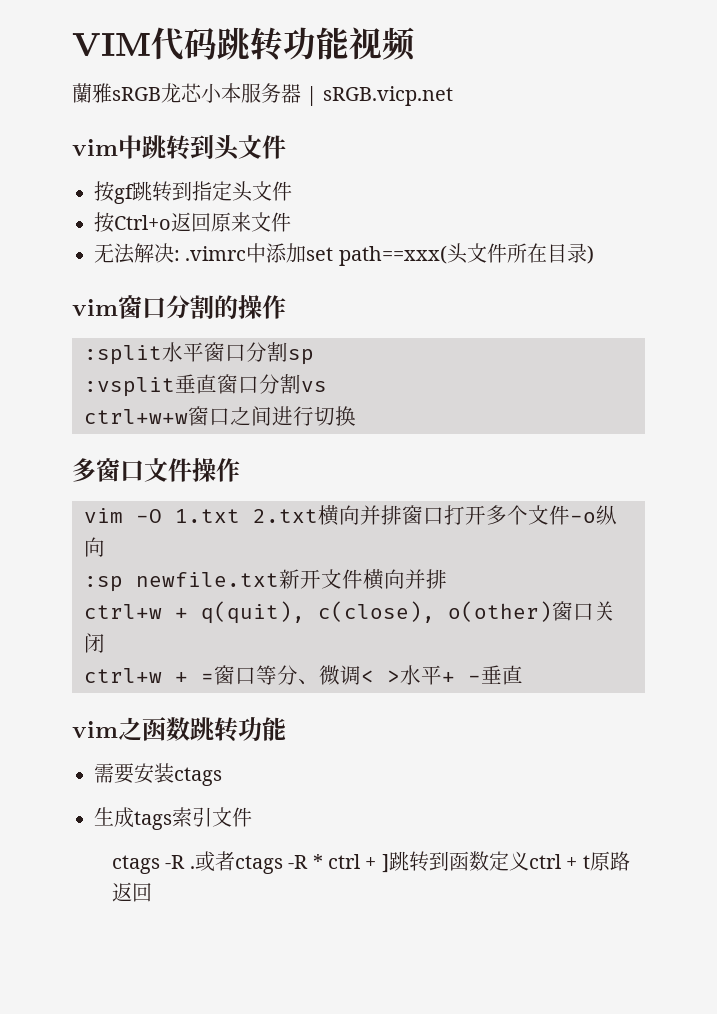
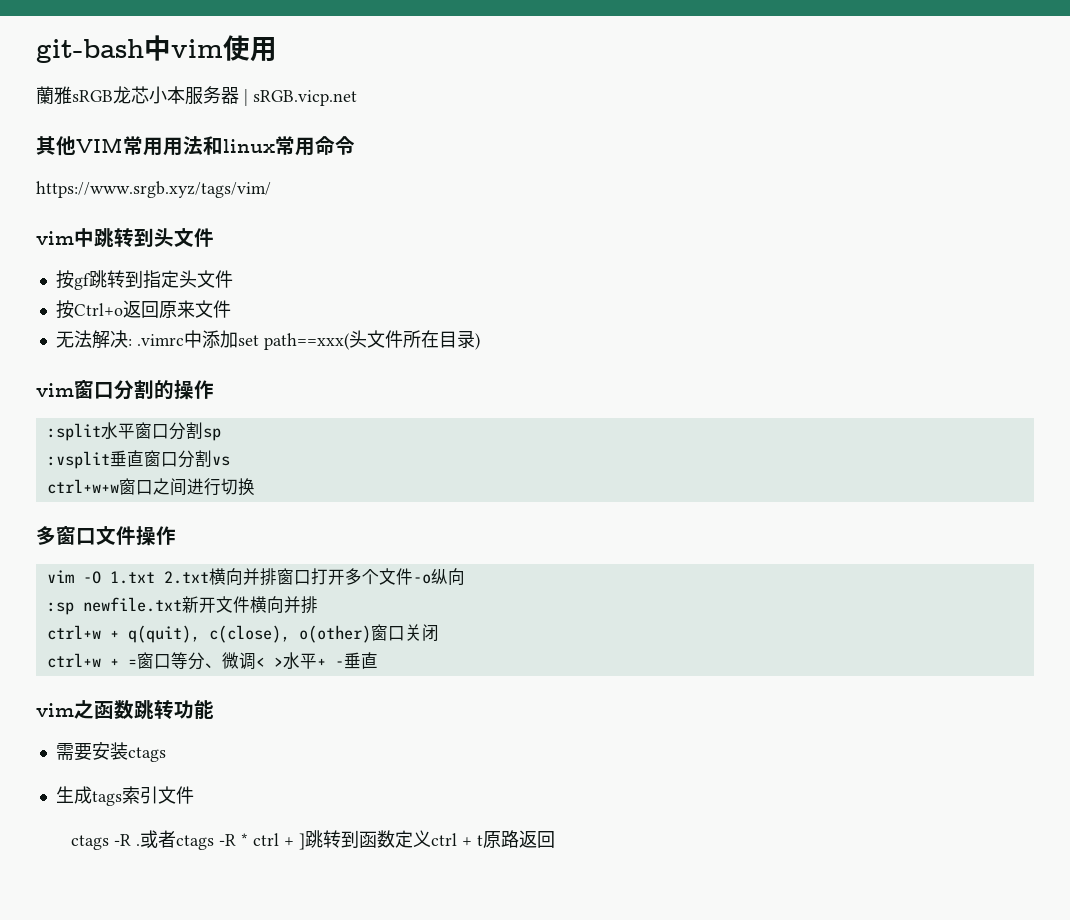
- VIM代码跳转功能视频
+ git-bash中vim使用
+ 其他VIM常用用法和linux常用命令
+ https://www.srgb.xyz/tags/vim/

